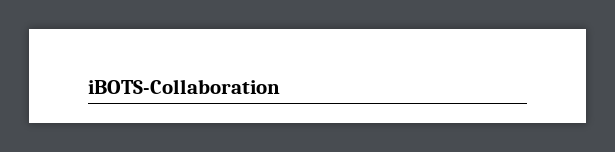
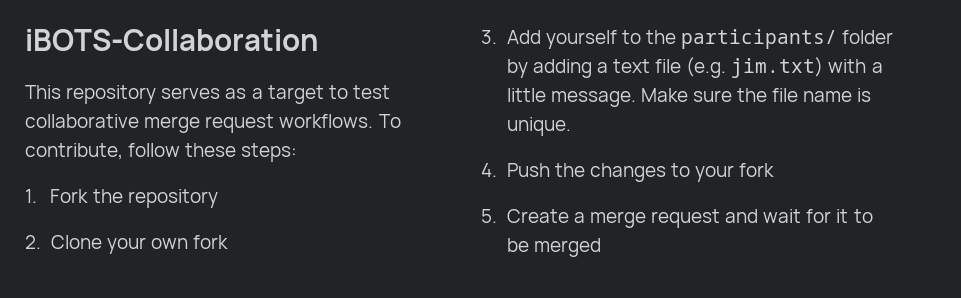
+ This repository serves as a target to test collaborative merge request workflows. To contribute, follow these steps:
+ 1. Fork the repository
+ 2. Clone your own fork
+ 3. Add yourself to the participants/ folder by adding a text file (e.g. jim.txt) with a little message. Make sure the file name is unique.
+ 4. Push the changes to your fork
+ 5. Create a merge request and wait for it to be merged

